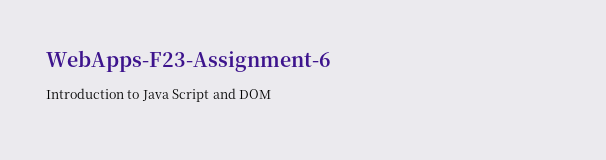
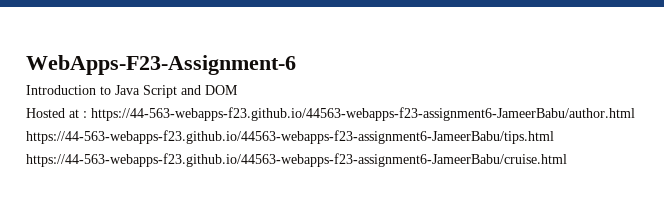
+ Hosted at : https://44-563-webapps-f23.github.io/44563-webapps-f23-assignment6-JameerBabu/author.html
+ https://44-563-webapps-f23.github.io/44563-webapps-f23-assignment6-JameerBabu/tips.html
+ https://44-563-webapps-f23.github.io/44563-webapps-f23-assignment6-JameerBabu/cruise.html

